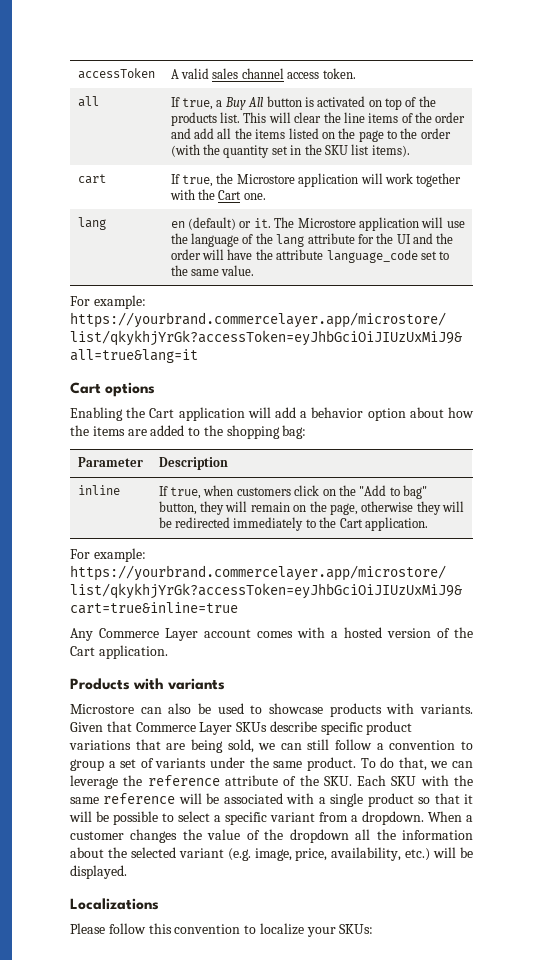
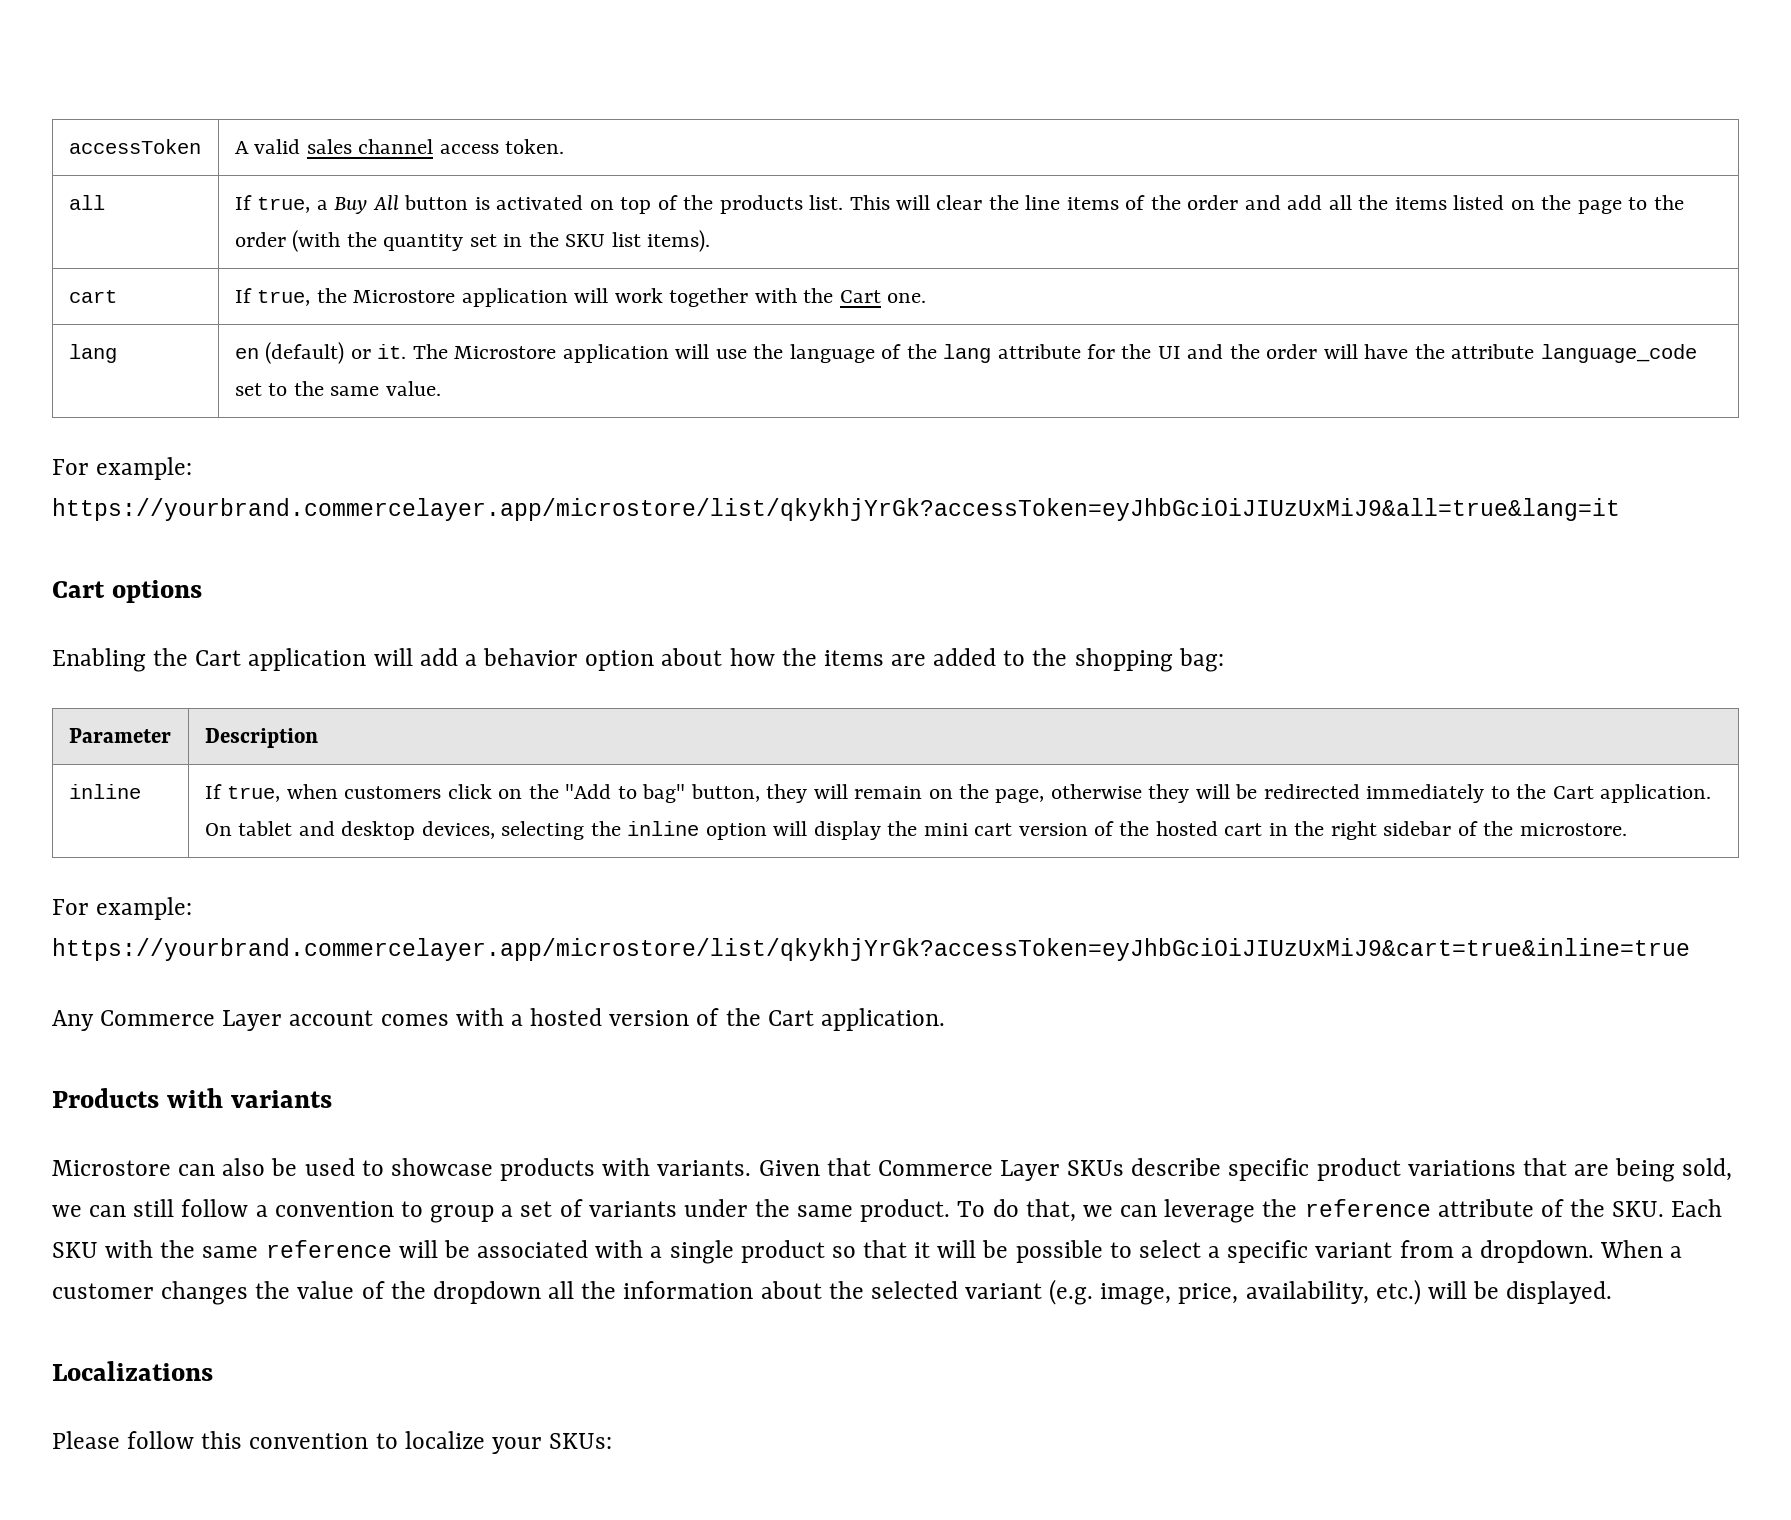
+ On tablet and desktop devices, selecting the inline option will display the mini cart version of the hosted cart in the right sidebar of the microstore.

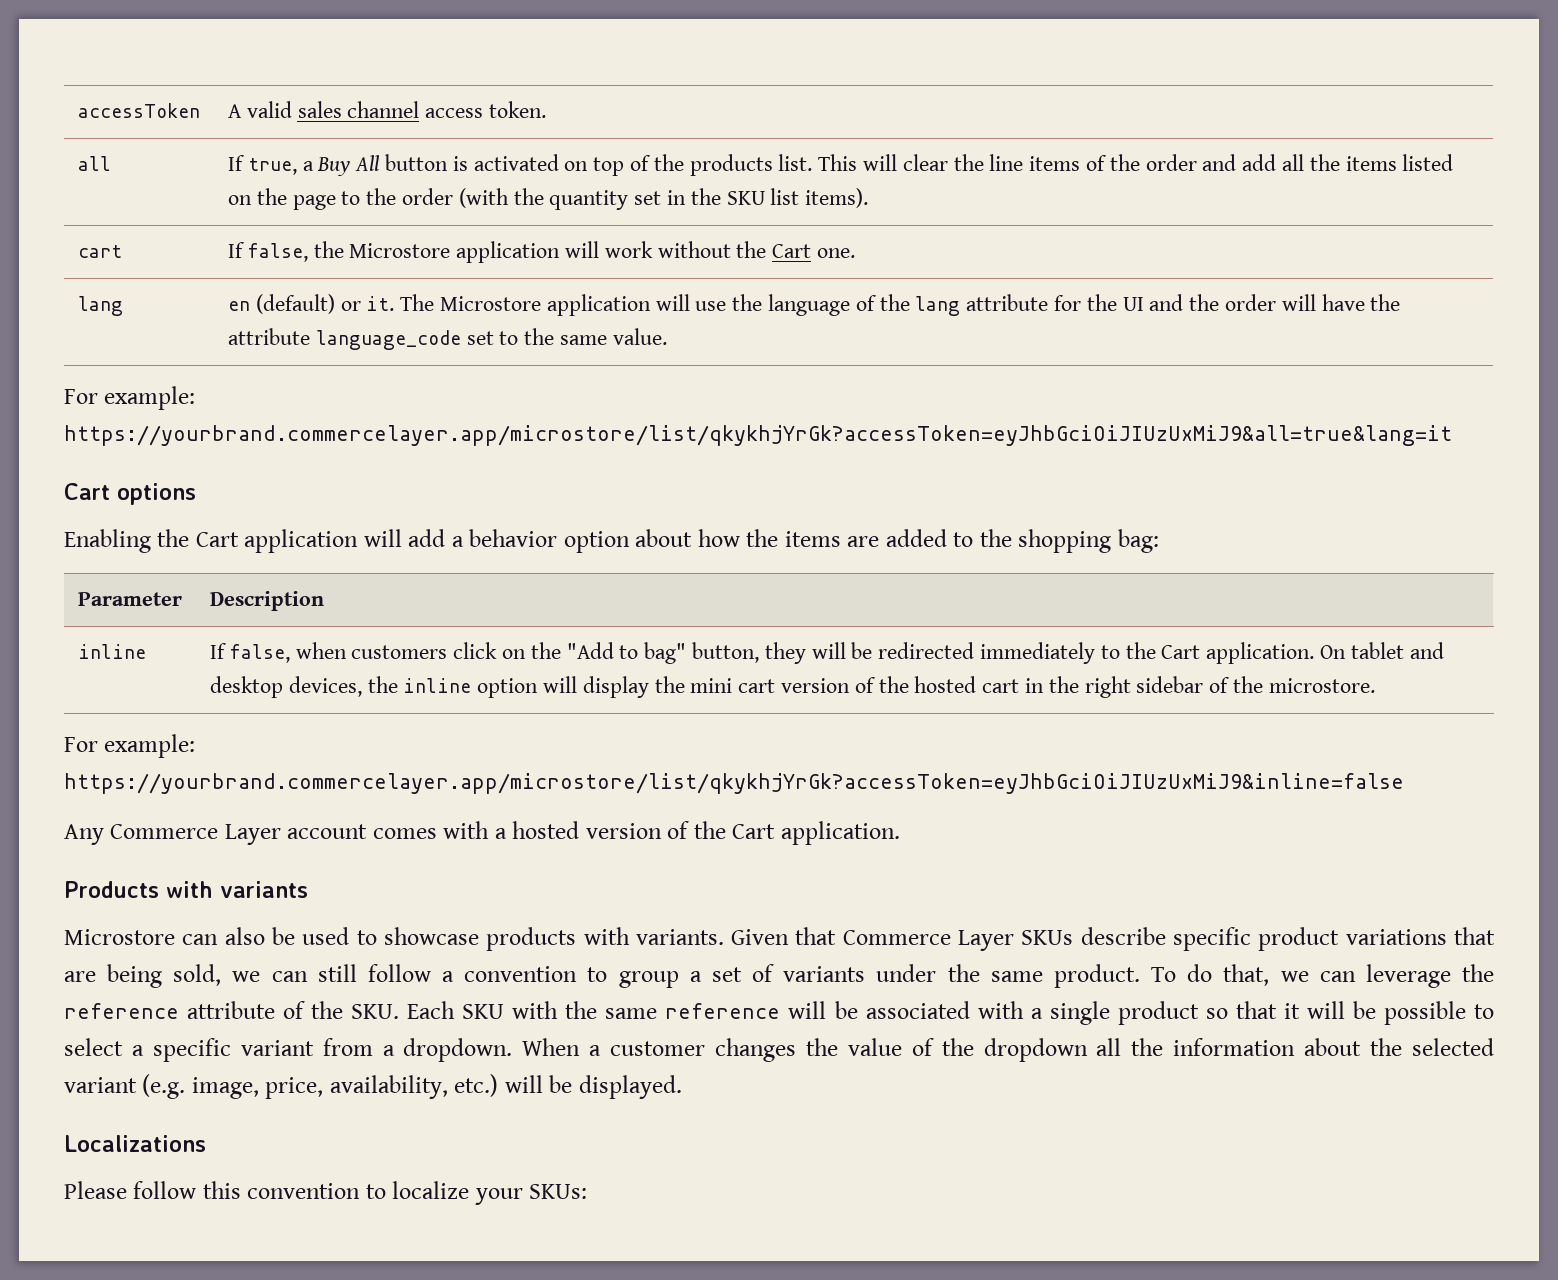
- cart | If true, the Microstore application will work together with the Cart one.
+ cart | If false, the Microstore application will work without the Cart one.
- If true, when customers click on the "Add to bag" button, they will remain on the page, otherwise they will be redirected immediately to the Cart application.
+ If false, when customers click on the "Add to bag" button, they will be redirected immediately to the Cart application.
- On tablet and desktop devices, selecting the inline option will display the mini cart version of the hosted cart in the right sidebar of the microstore.
+ On tablet and desktop devices, the inline option will display the mini cart version of the hosted cart in the right sidebar of the microstore.
- For example: https://yourbrand.commercelayer.app/microstore/list/qkykhjYrGk?accessToken=eyJhbGciOiJIUzUxMiJ9&cart=true&inline=true
+ For example: https://yourbrand.commercelayer.app/microstore/list/qkykhjYrGk?accessToken=eyJhbGciOiJIUzUxMiJ9&inline=false

